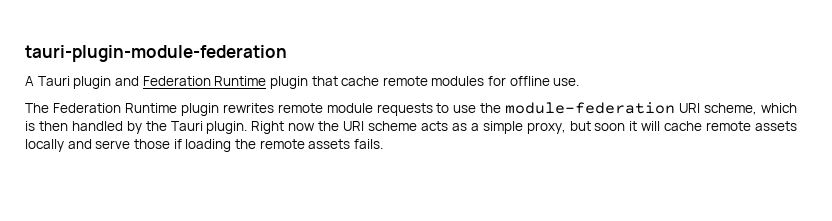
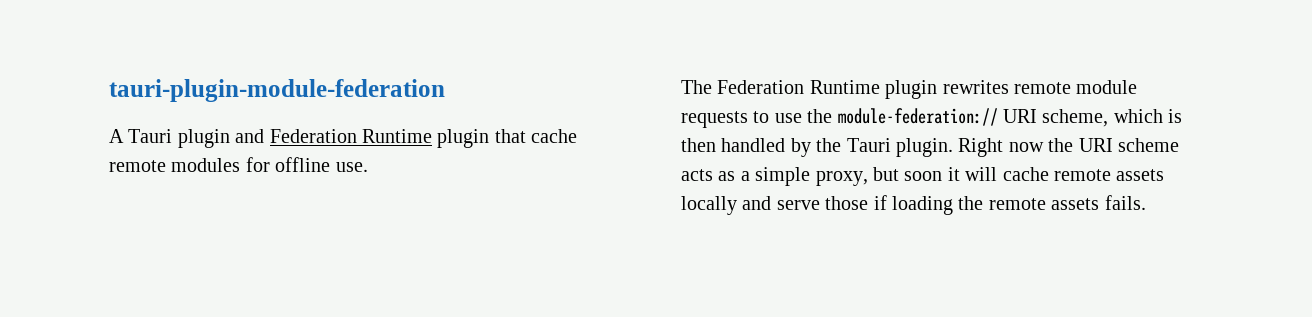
- The Federation Runtime plugin rewrites remote module requests to use the module-federation URI scheme, which is then handled by the Tauri plugin.
+ The Federation Runtime plugin rewrites remote module requests to use the module-federation:// URI scheme, which is then handled by the Tauri plugin.

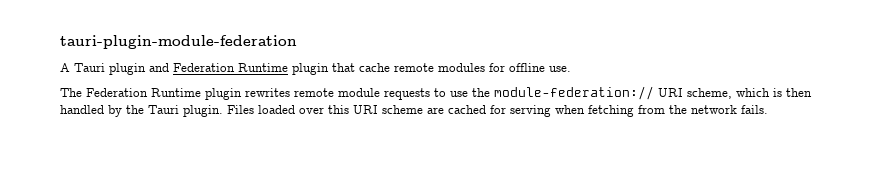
- Right now the URI scheme acts as a simple proxy, but soon it will cache remote assets locally and serve those if loading the remote assets fails.
+ Files loaded over this URI scheme are cached for serving when fetching from the network fails.

